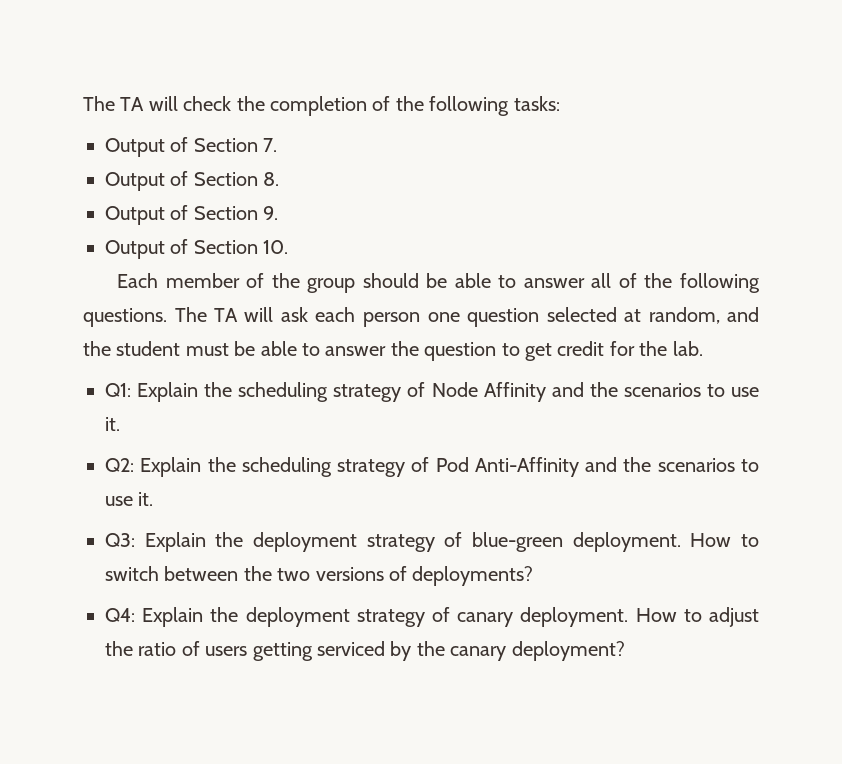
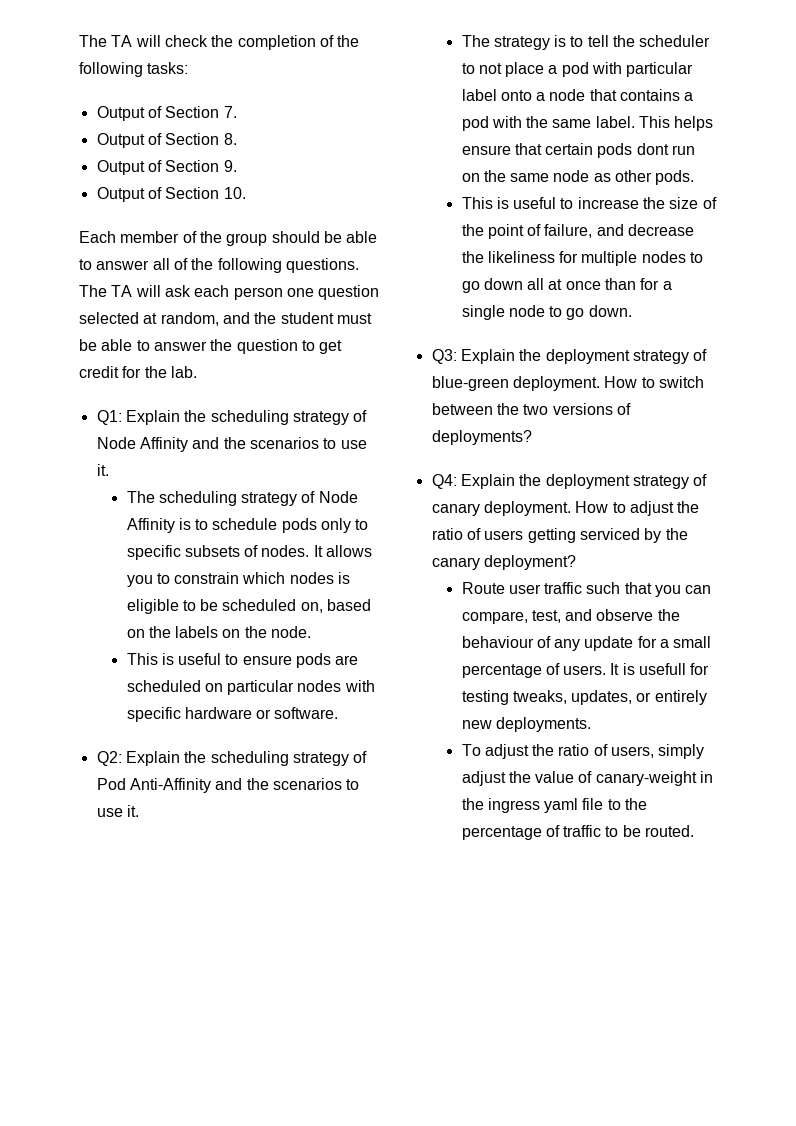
+ The scheduling strategy of Node Affinity is to schedule pods only to specific subsets of nodes. It allows you to constrain which nodes is eligible to be scheduled on, based on the labels on the node.
+ This is useful to ensure pods are scheduled on particular nodes with specific hardware or software.
+ The strategy is to tell the scheduler to not place a pod with particular label onto a node that contains a pod with the same label. This helps ensure that certain pods dont run on the same node as other pods.
+ This is useful to increase the size of the point of failure, and decrease the likeliness for multiple nodes to go down all at once than for a single node to go down.
+ Route user traffic such that you can compare, test, and observe the behaviour of any update for a small percentage of users. It is usefull for testing tweaks, updates, or entirely new deployments.
+ To adjust the ratio of users, simply adjust the value of canary-weight in the ingress yaml file to the percentage of traffic to be routed.

